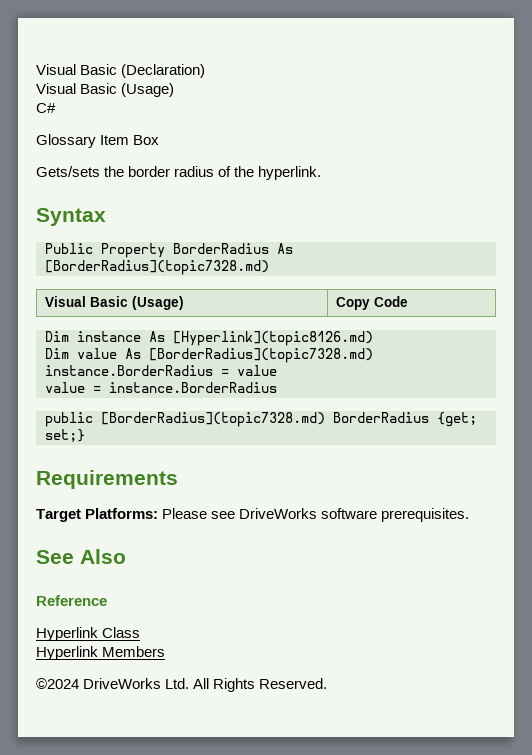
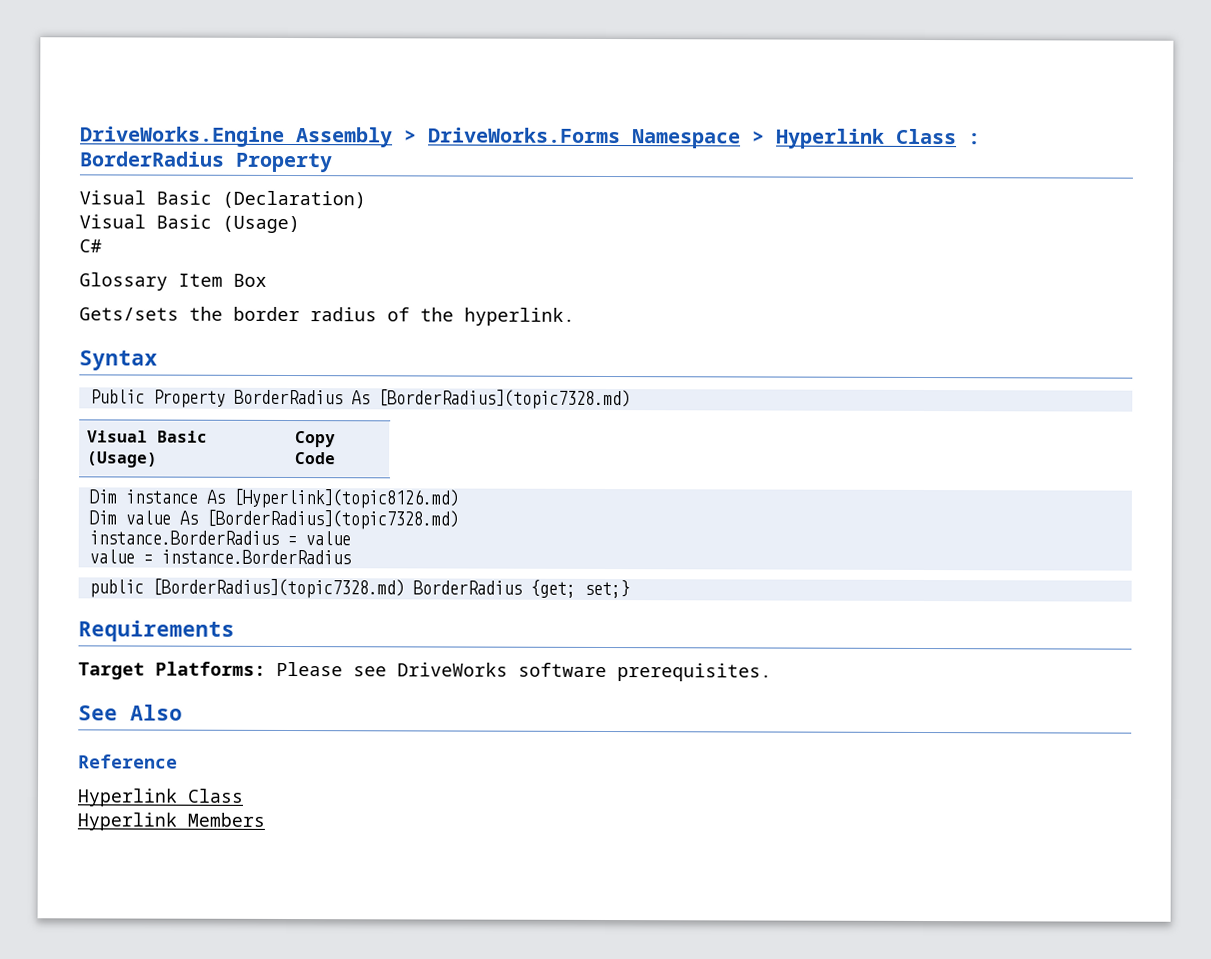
+ DriveWorks.Engine Assembly > DriveWorks.Forms Namespace > Hyperlink Class : BorderRadius Property
- ©2024 DriveWorks Ltd. All Rights Reserved.

